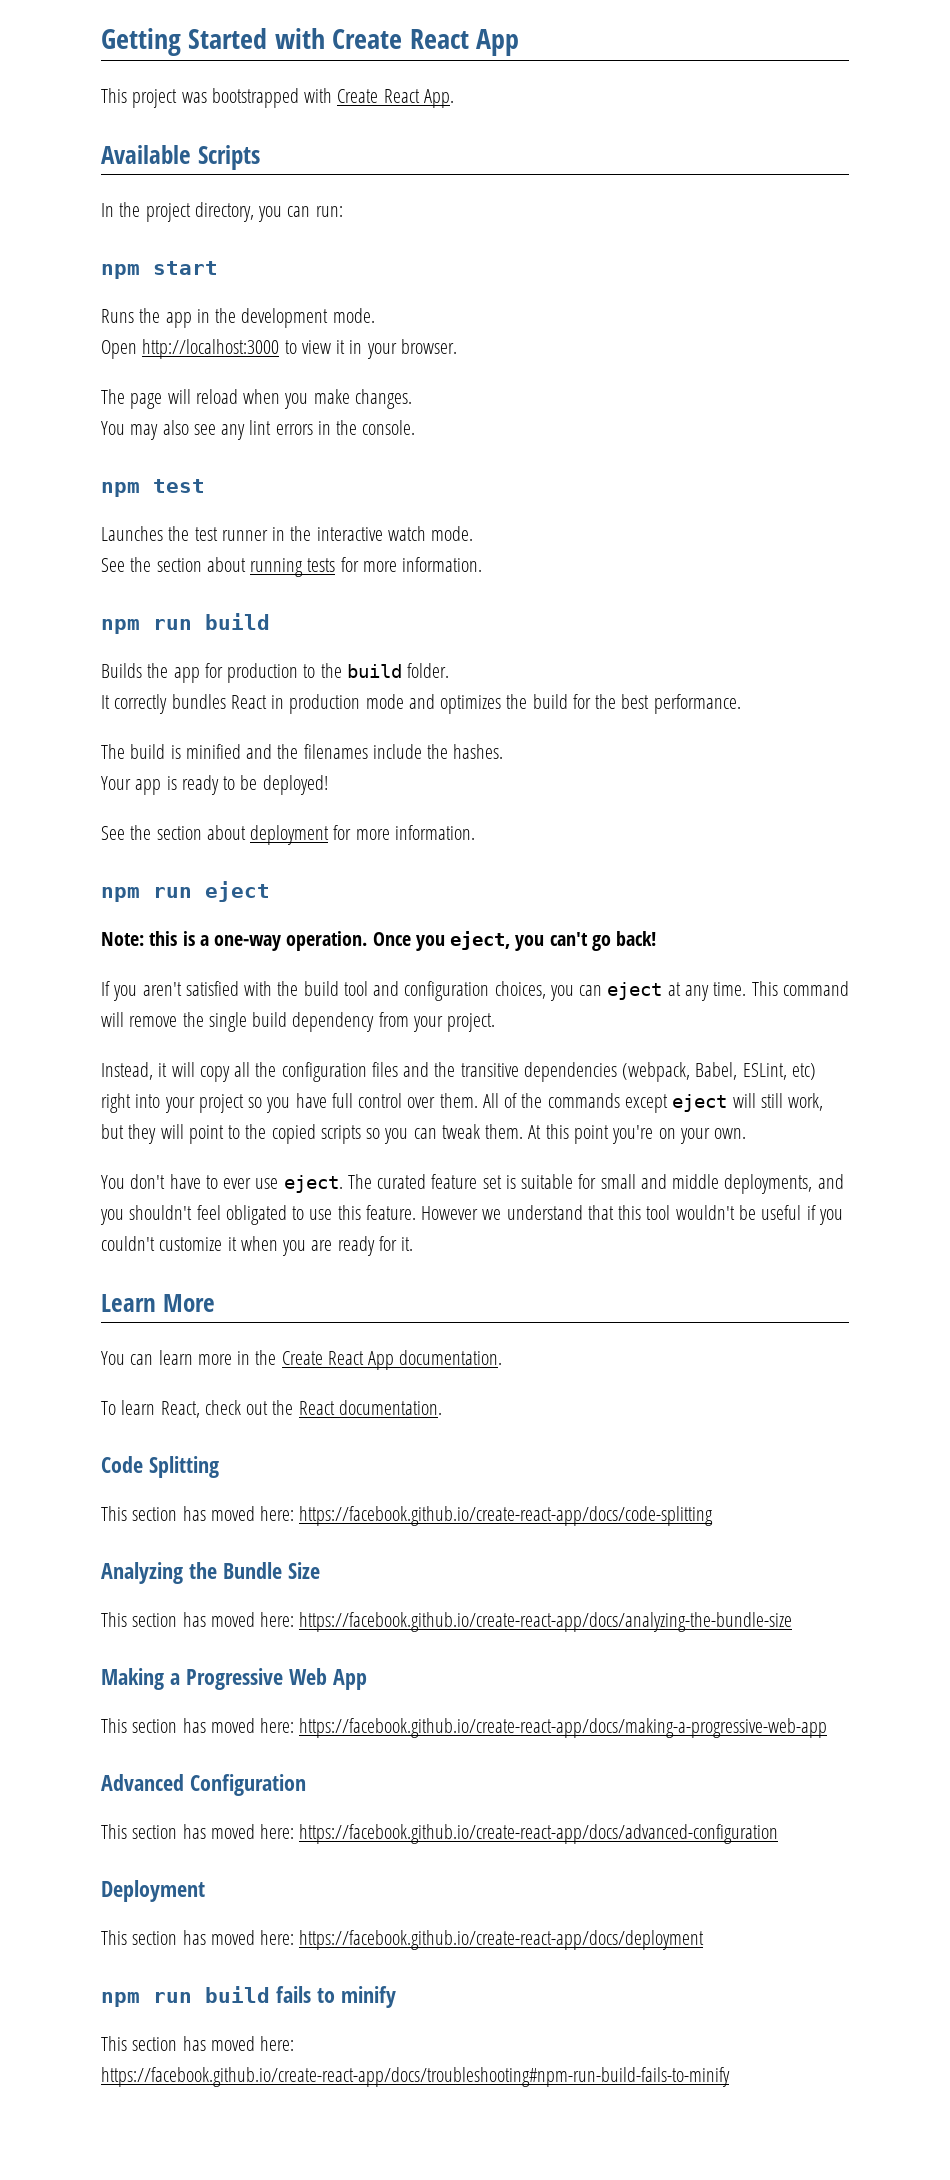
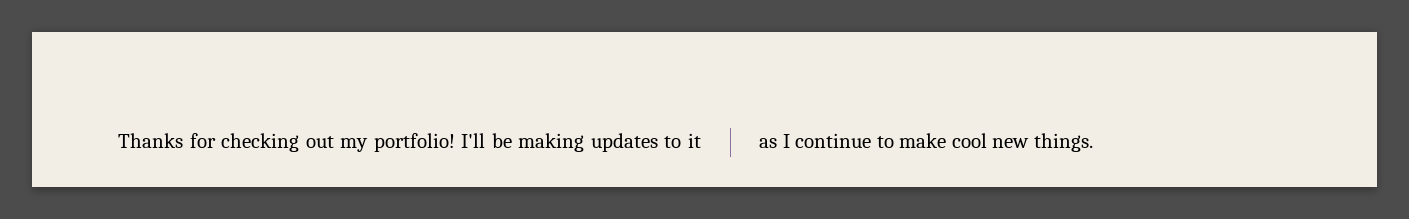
- Getting Started with Create React App
- This project was bootstrapped with Create React App.
- Available Scripts
- In the project directory, you can run:
- npm start
- Runs the app in the development mode.
- Open http://localhost:3000 to view it in your browser.
- The page will reload when you make changes.
- You may also see any lint errors in the console.
- npm test
- Launches the test runner in the interactive watch mode.
- See the section about running tests for more information.
- npm run build
- Builds the app for production to the build folder.
- It correctly bundles React in production mode and optimizes the build for the best performance.
- The build is minified and the filenames include the hashes.
- Your app is ready to be deployed!
- See the section about deployment for more information.
- npm run eject
- Note: this is a one-way operation. Once you eject, you can't go back!
- If you aren't satisfied with the build tool and configuration choices, you can eject at any time. This command will remove the single build dependency from your project.
- Instead, it will copy all the configuration files and the transitive dependencies (webpack, Babel, ESLint, etc) right into your project so you have full control over them. All of the commands except eject will still work, but they will point to the copied scripts so you can tweak them. At this point you're on your own.
- You don't have to ever use eject. The curated feature set is suitable for small and middle deployments, and you shouldn't feel obligated to use this feature. However we understand that this tool wouldn't be useful if you couldn't customize it when you are ready for it.
- Learn More
- You can learn more in the Create React App documentation.
- To learn React, check out the React documentation.
- Code Splitting
- This section has moved here: https://facebook.github.io/create-react-app/docs/code-splitting
- Analyzing the Bundle Size
- This section has moved here: https://facebook.github.io/create-react-app/docs/analyzing-the-bundle-size
- Making a Progressive Web App
- This section has moved here: https://facebook.github.io/create-react-app/docs/making-a-progressive-web-app
- Advanced Configuration
- This section has moved here: https://facebook.github.io/create-react-app/docs/advanced-configuration
- Deployment
- This section has moved here: https://facebook.github.io/create-react-app/docs/deployment
- npm run build fails to minify
- This section has moved here: https://facebook.github.io/create-react-app/docs/troubleshooting#npm-run-build-fails-to-minify
+ Thanks for checking out my portfolio! I'll be making updates to it as I continue to make cool new things.

